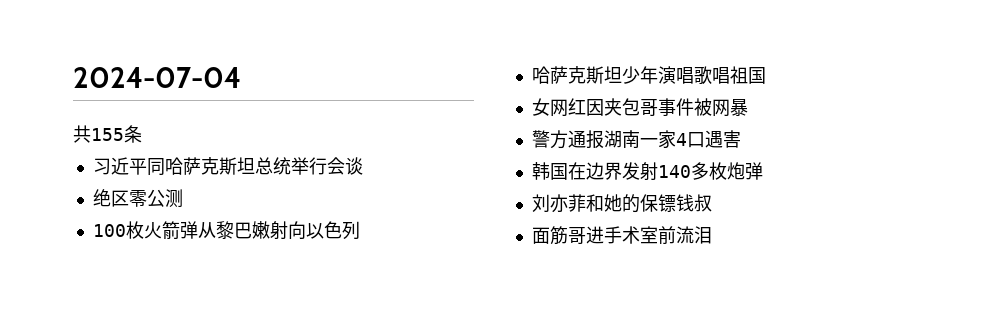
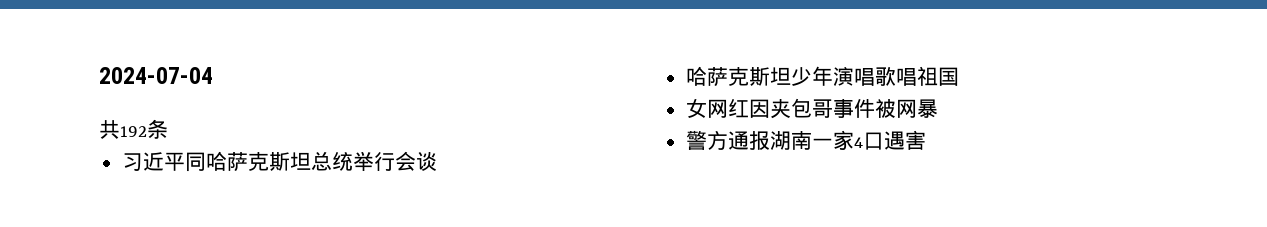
- 共155条
+ 共192条
- 绝区零公测
- 100枚火箭弹从黎巴嫩射向以色列
- 韩国在边界发射140多枚炮弹
- 刘亦菲和她的保镖钱叔
- 面筋哥进手术室前流泪

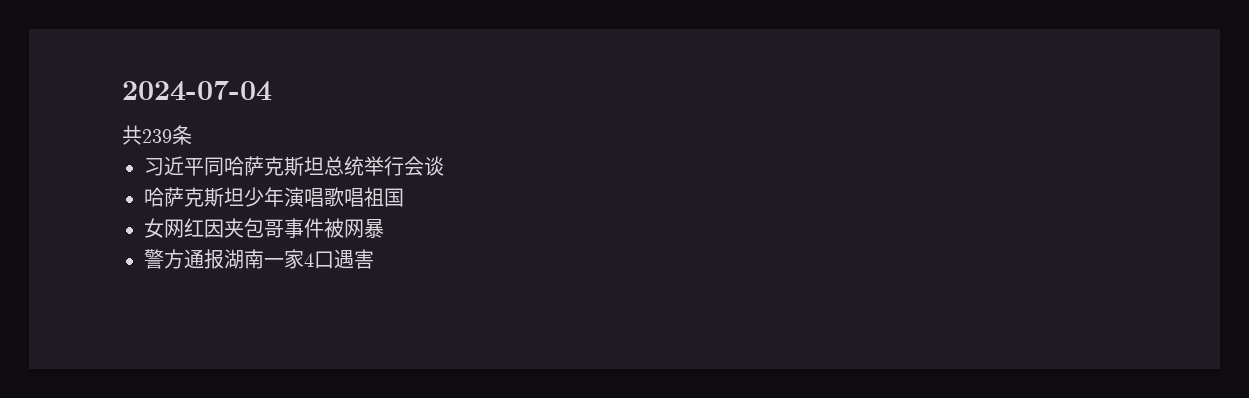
- 共192条
+ 共239条

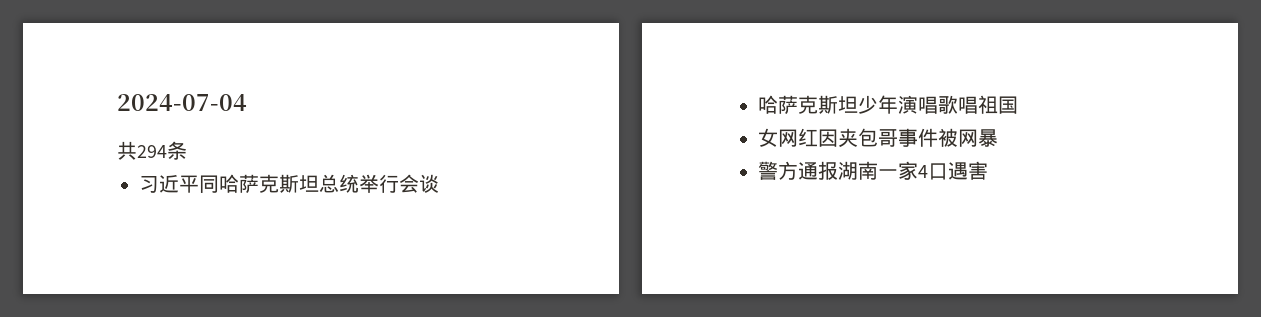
- 共239条
+ 共294条

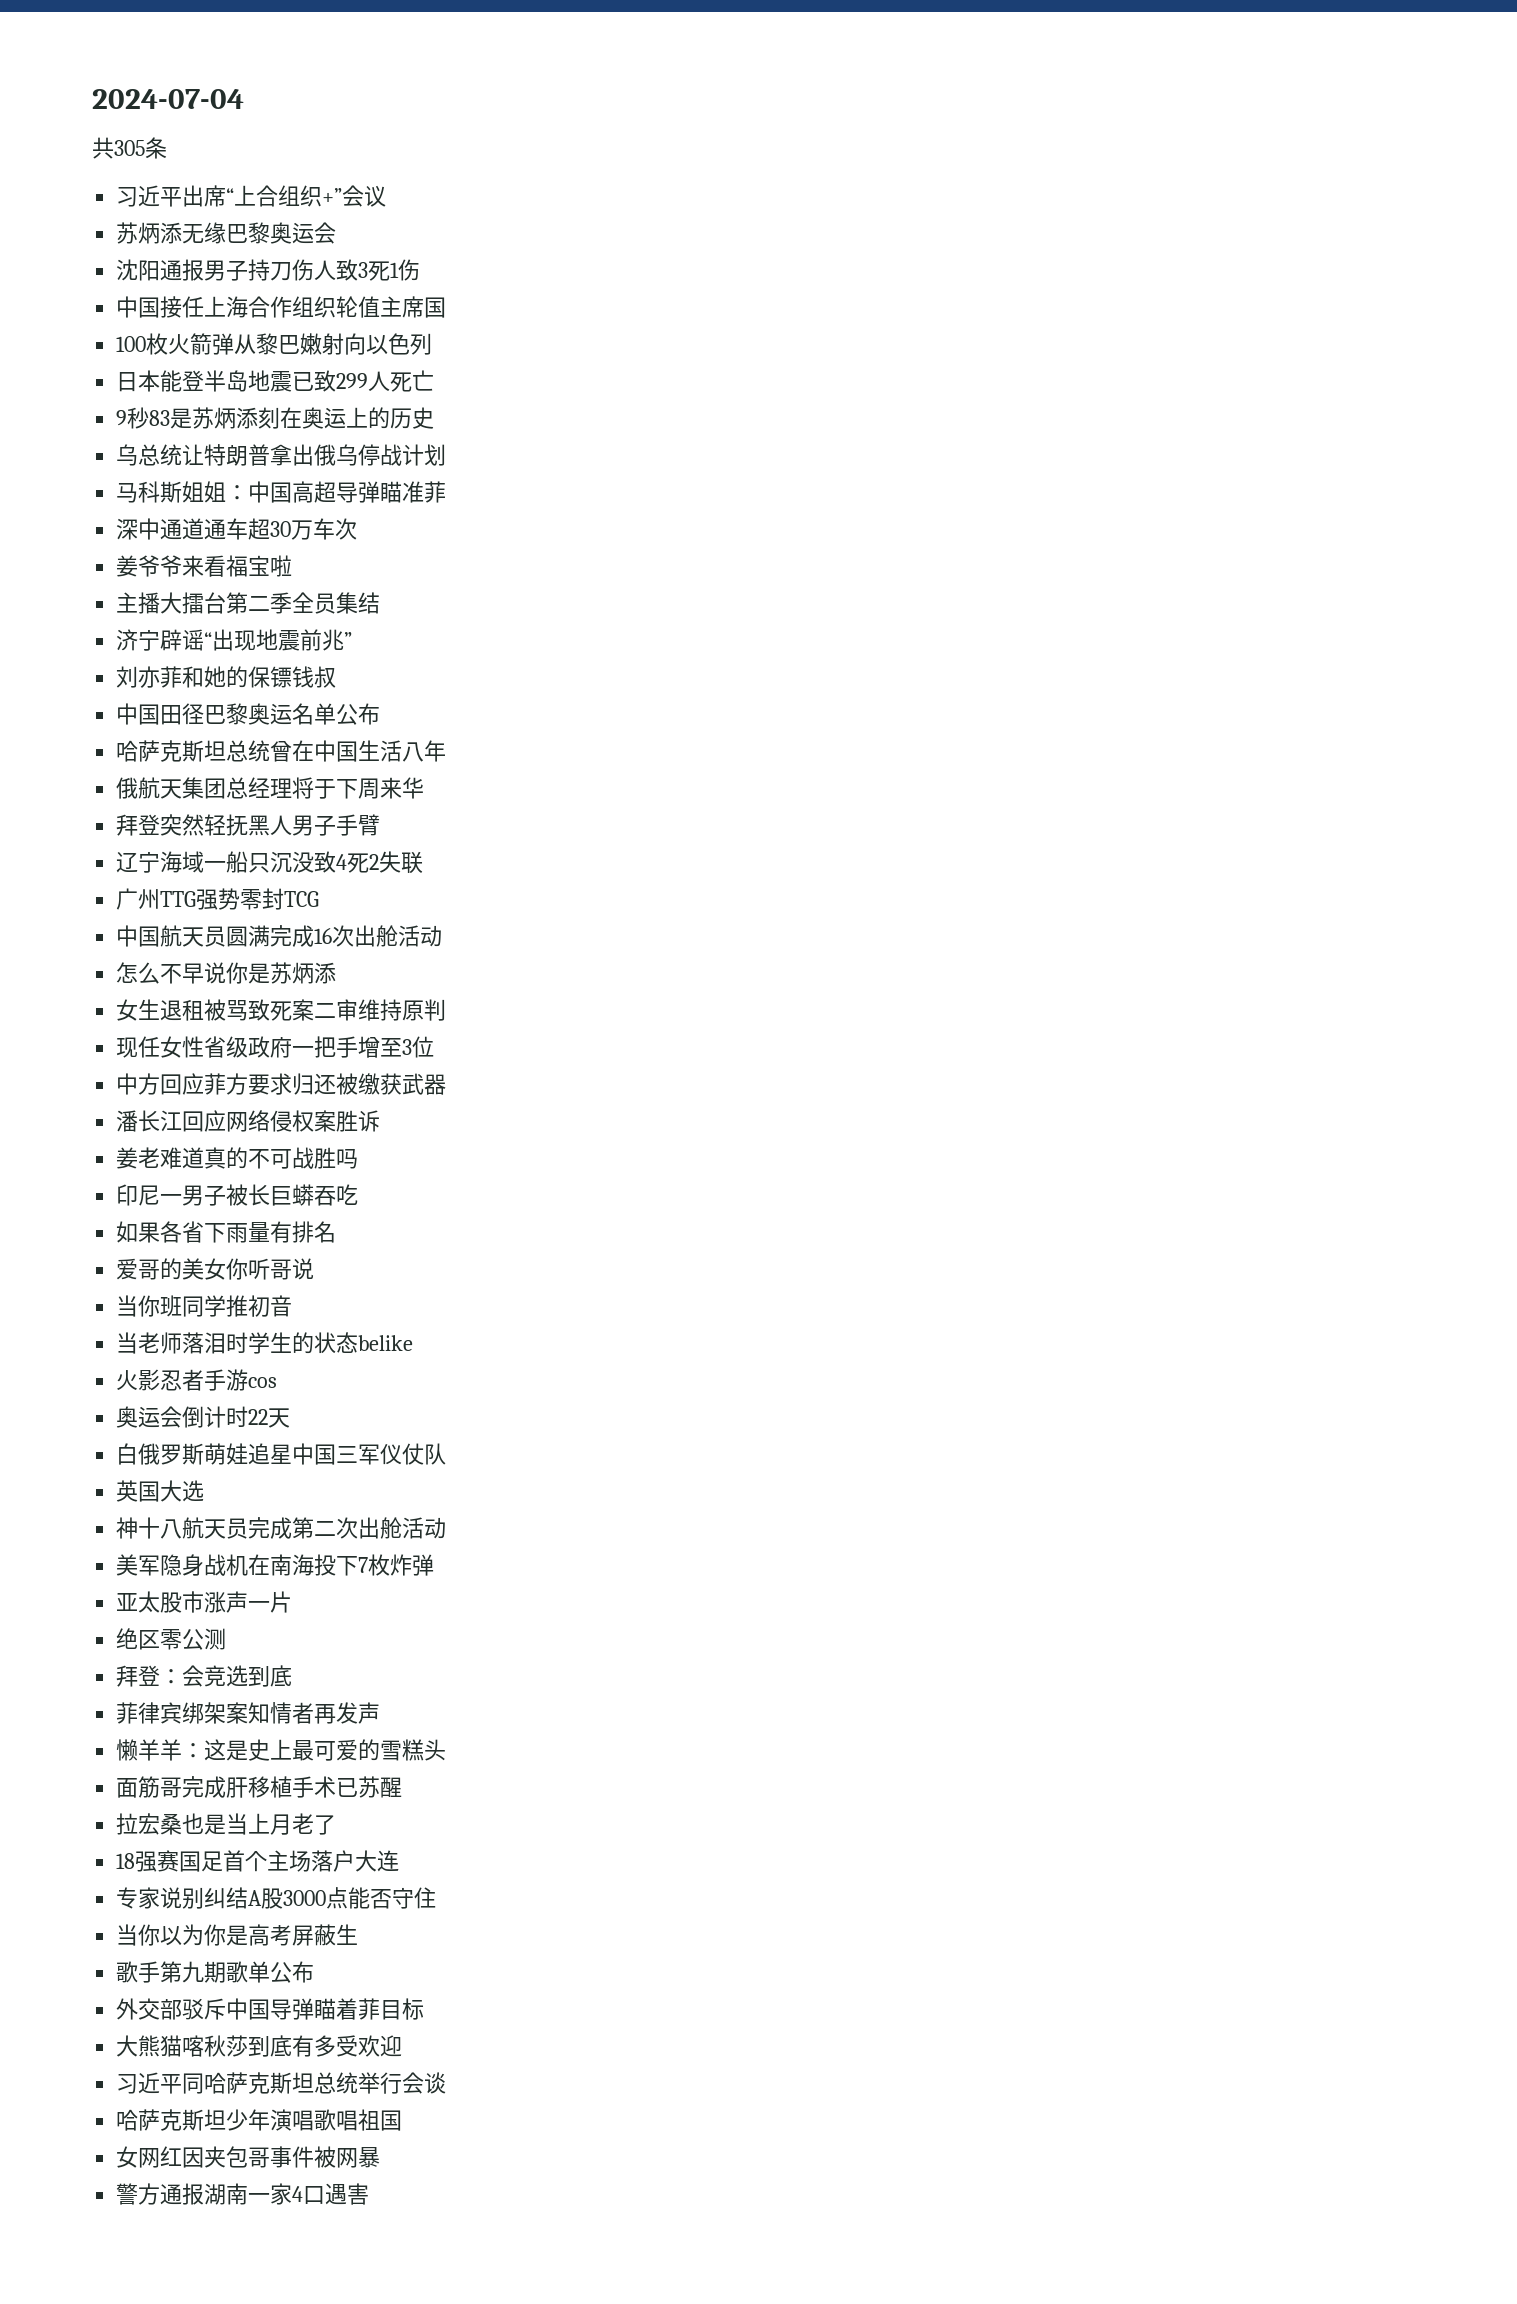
- 共294条
+ 共305条
+ 习近平出席“上合组织+”会议
+ 苏炳添无缘巴黎奥运会
+ 沈阳通报男子持刀伤人致3死1伤
+ 中国接任上海合作组织轮值主席国
+ 100枚火箭弹从黎巴嫩射向以色列
+ 日本能登半岛地震已致299人死亡
+ 9秒83是苏炳添刻在奥运上的历史
+ 乌总统让特朗普拿出俄乌停战计划
+ 马科斯姐姐：中国高超导弹瞄准菲
+ 深中通道通车超30万车次
+ 姜爷爷来看福宝啦
+ 主播大擂台第二季全员集结
+ 济宁辟谣“出现地震前兆”
+ 刘亦菲和她的保镖钱叔
+ 中国田径巴黎奥运名单公布
+ 哈萨克斯坦总统曾在中国生活八年
+ 俄航天集团总经理将于下周来华
+ 拜登突然轻抚黑人男子手臂
+ 辽宁海域一船只沉没致4死2失联
+ 广州TTG强势零封TCG
+ 中国航天员圆满完成16次出舱活动
+ 怎么不早说你是苏炳添
+ 女生退租被骂致死案二审维持原判
+ 现任女性省级政府一把手增至3位
+ 中方回应菲方要求归还被缴获武器
+ 潘长江回应网络侵权案胜诉
+ 姜老难道真的不可战胜吗
+ 印尼一男子被长巨蟒吞吃
+ 如果各省下雨量有排名
+ 爱哥的美女你听哥说
+ 当你班同学推初音
+ 当老师落泪时学生的状态belike
+ 火影忍者手游cos
+ 奥运会倒计时22天
+ 白俄罗斯萌娃追星中国三军仪仗队
+ 英国大选
+ 神十八航天员完成第二次出舱活动
+ 美军隐身战机在南海投下7枚炸弹
+ 亚太股市涨声一片
+ 绝区零公测
+ 拜登：会竞选到底
+ 菲律宾绑架案知情者再发声
+ 懒羊羊：这是史上最可爱的雪糕头
+ 面筋哥完成肝移植手术已苏醒
+ 拉宏桑也是当上月老了
+ 18强赛国足首个主场落户大连
+ 专家说别纠结A股3000点能否守住
+ 当你以为你是高考屏蔽生
+ 歌手第九期歌单公布
+ 外交部驳斥中国导弹瞄着菲目标
+ 大熊猫喀秋莎到底有多受欢迎

